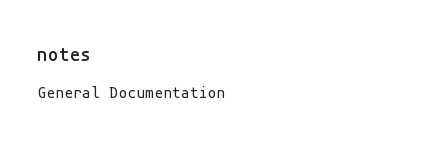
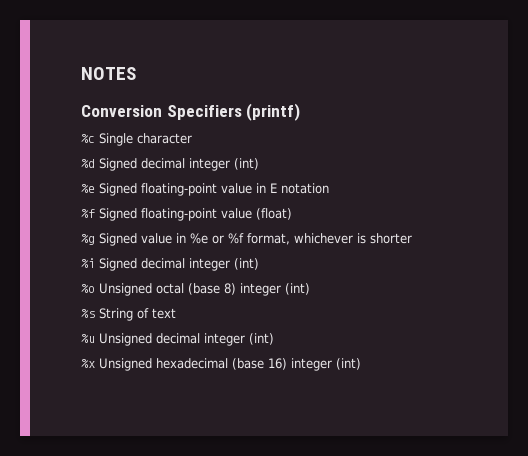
- notes
- General Documentation
+ NOTES
+ Conversion Specifiers (printf)
+ %c Single character
+ %d Signed decimal integer (int)
+ %e Signed floating-point value in E notation
+ %f Signed floating-point value (float)
+ %g Signed value in %e or %f format, whichever is shorter
+ %i Signed decimal integer (int)
+ %o Unsigned octal (base 8) integer (int)
+ %s String of text
+ %u Unsigned decimal integer (int)
+ %x Unsigned hexadecimal (base 16) integer (int)

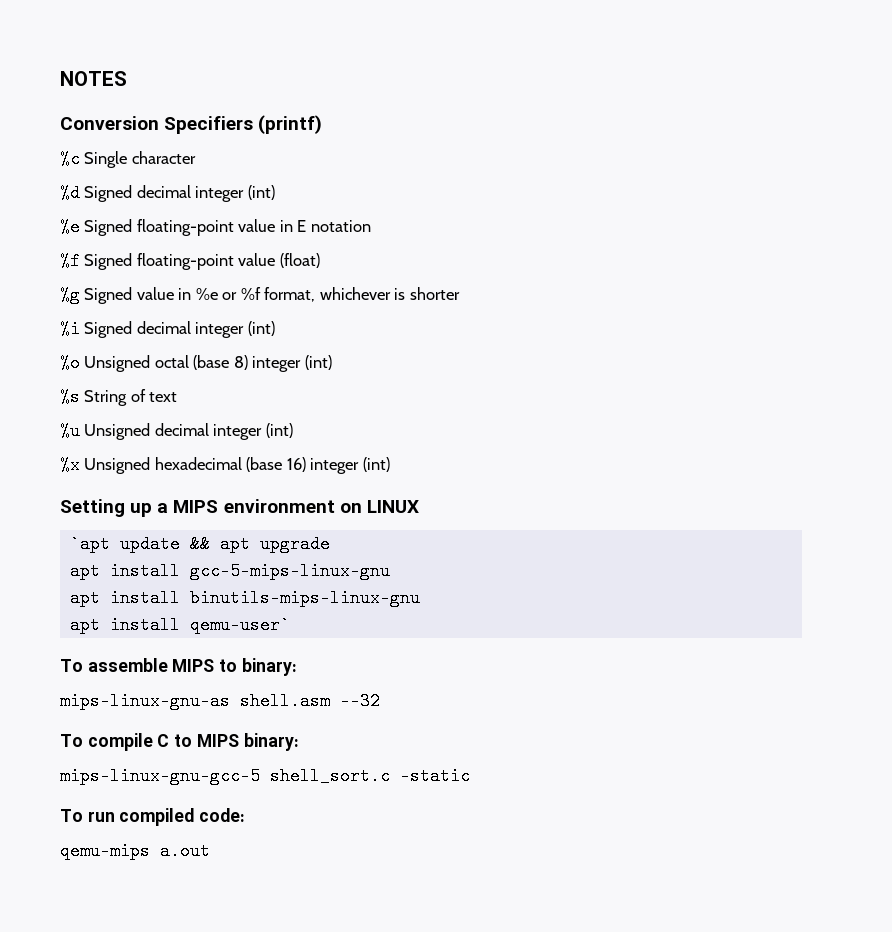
+ Setting up a MIPS environment on LINUX
+ `apt update && apt upgrade
+ apt install gcc-5-mips-linux-gnu
+ apt install binutils-mips-linux-gnu
+ apt install qemu-user`
+ To assemble MIPS to binary:
+ mips-linux-gnu-as shell.asm --32
+ To compile C to MIPS binary:
+ mips-linux-gnu-gcc-5 shell_sort.c -static
+ To run compiled code:
+ qemu-mips a.out

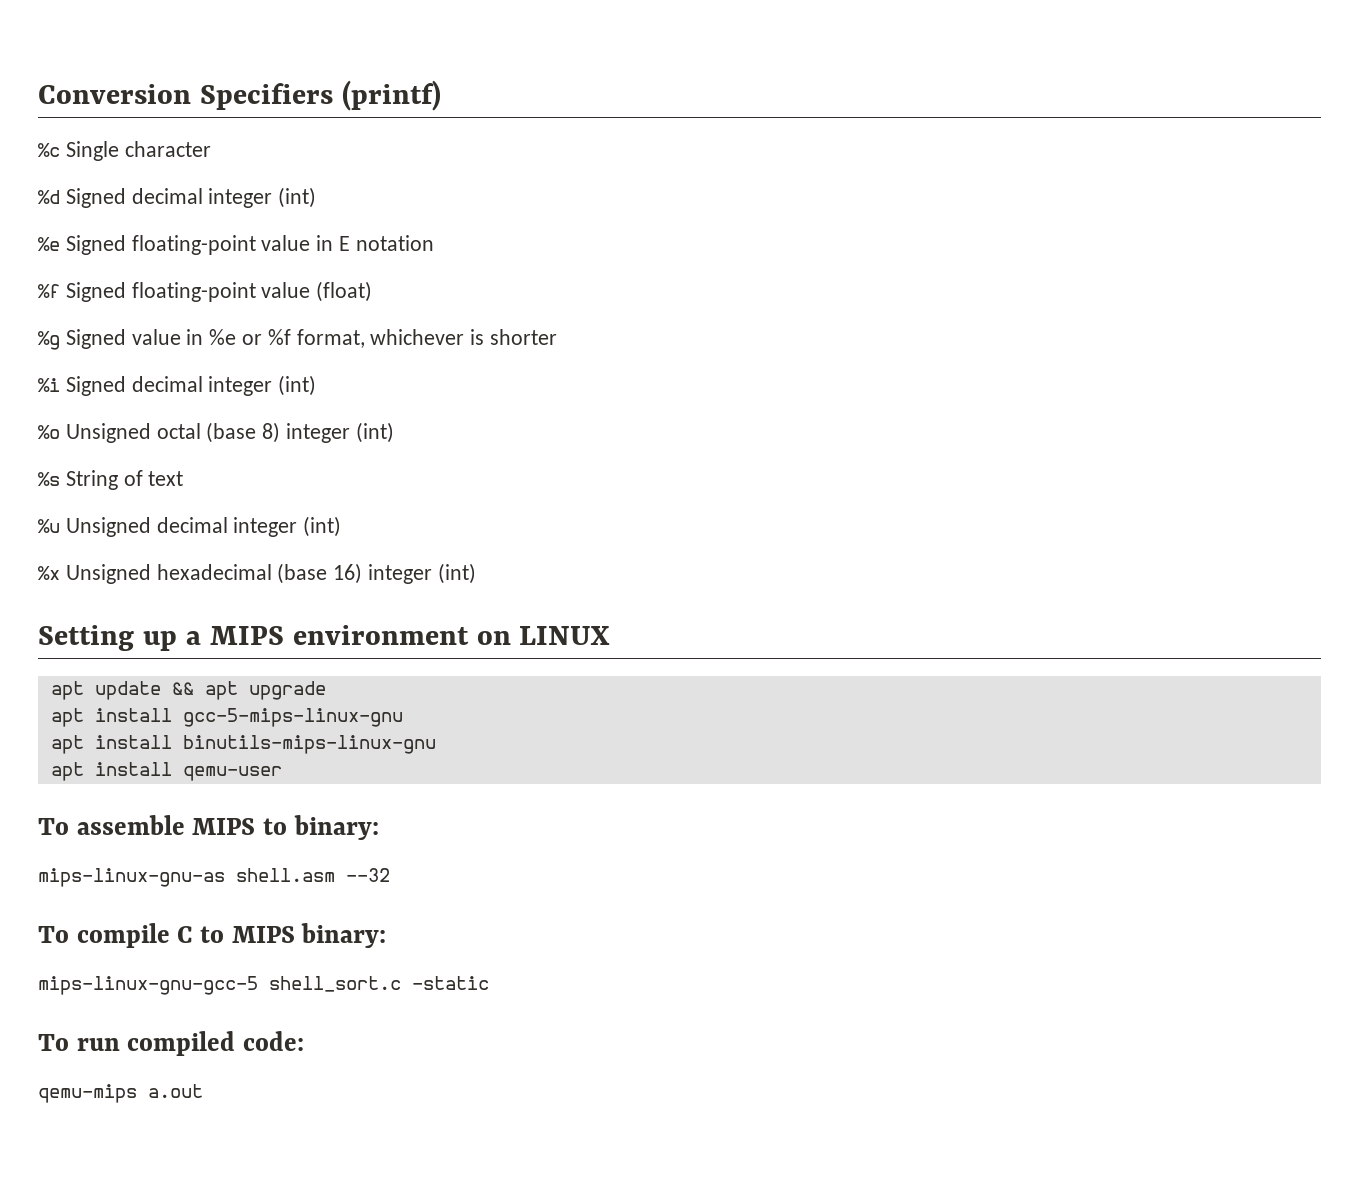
- NOTES
- `apt update && apt upgrade
+ apt update && apt upgrade
- apt install qemu-user`
+ apt install qemu-user

